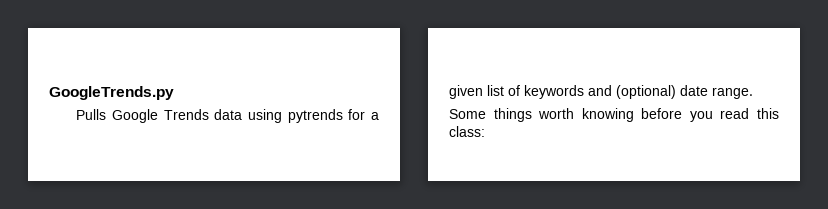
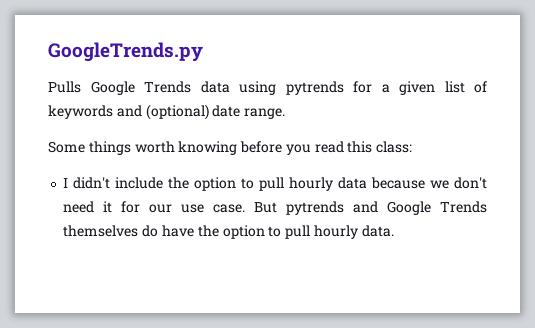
+ I didn't include the option to pull hourly data because we don't need it for our use case. But pytrends and Google Trends themselves do have the option to pull hourly data.

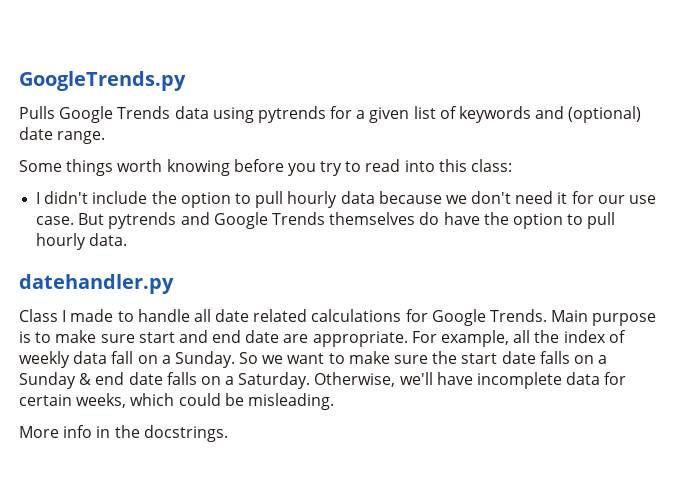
- Some things worth knowing before you read this class:
+ Some things worth knowing before you try to read into this class:
+ datehandler.py
+ Class I made to handle all date related calculations for Google Trends. Main purpose is to make sure start and end date are appropriate. For example, all the index of weekly data fall on a Sunday. So we want to make sure the start date falls on a Sunday & end date falls on a Saturday. Otherwise, we'll have incomplete data for certain weeks, which could be misleading.
+ More info in the docstrings.

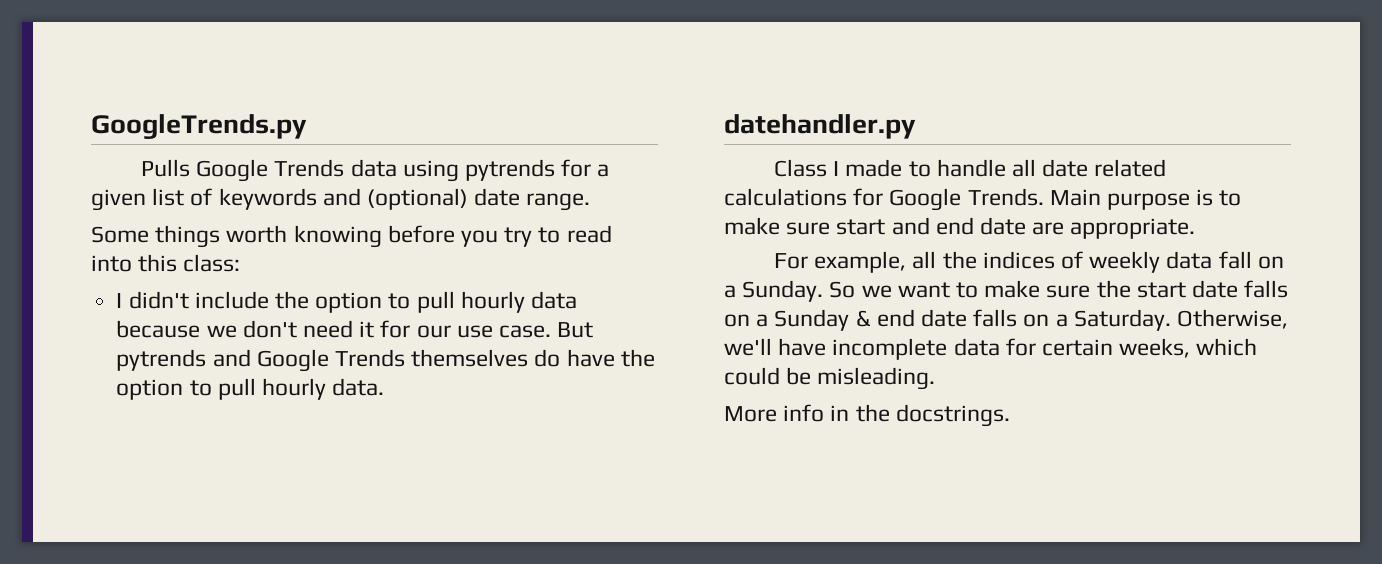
- Main purpose is to make sure start and end date are appropriate. For example, all the index of weekly data fall on a Sunday.
+ Main purpose is to make sure start and end date are appropriate.
+ For example, all the indices of weekly data fall on a Sunday.

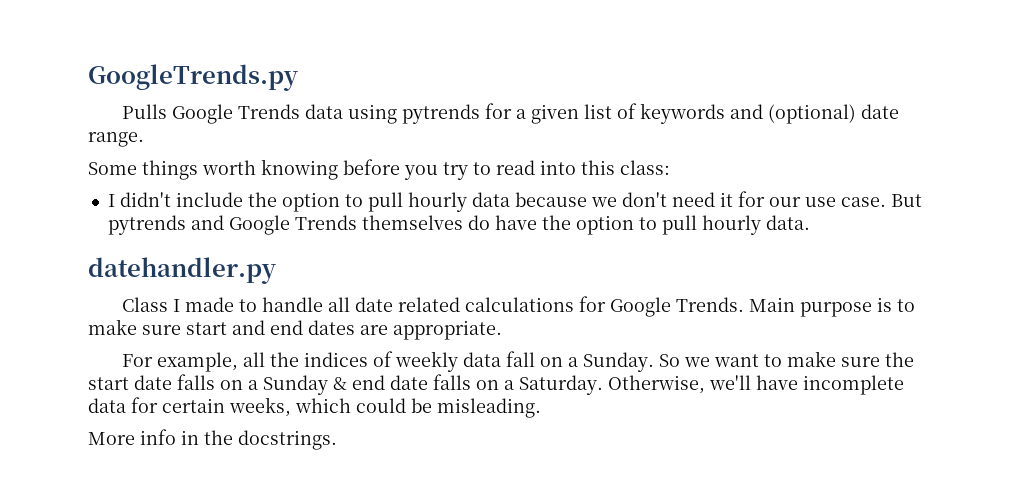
- Main purpose is to make sure start and end date are appropriate.
+ Main purpose is to make sure start and end dates are appropriate.

